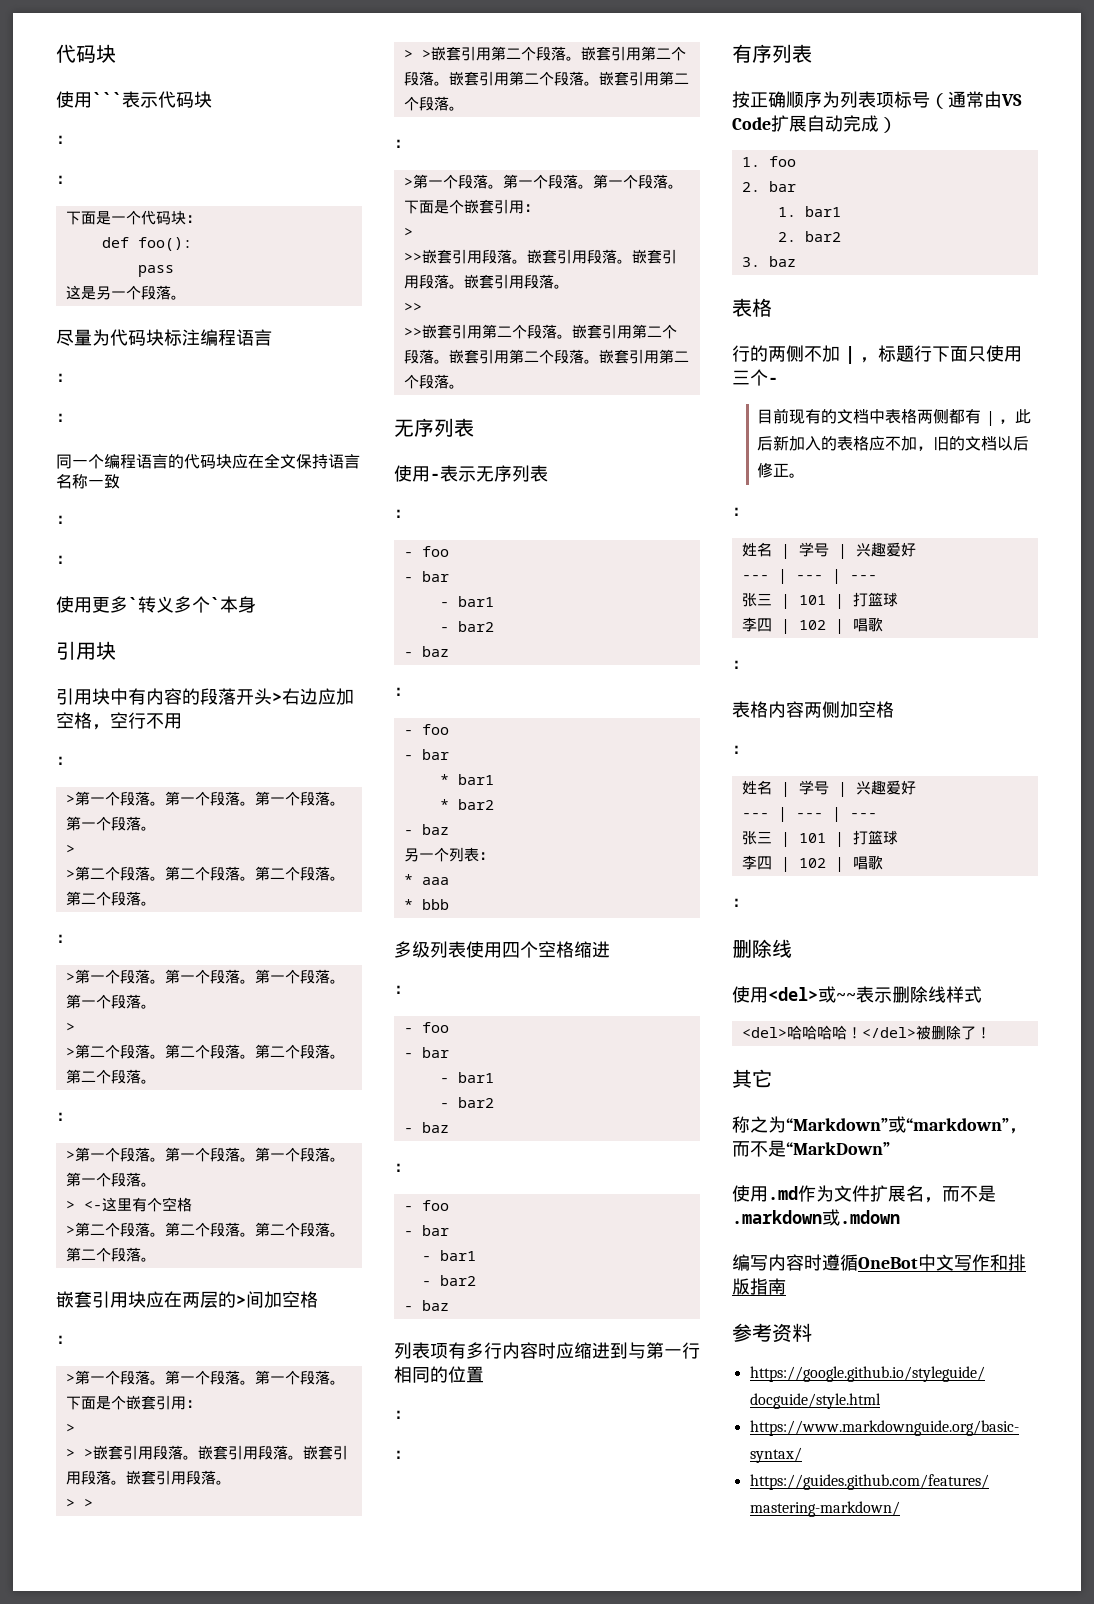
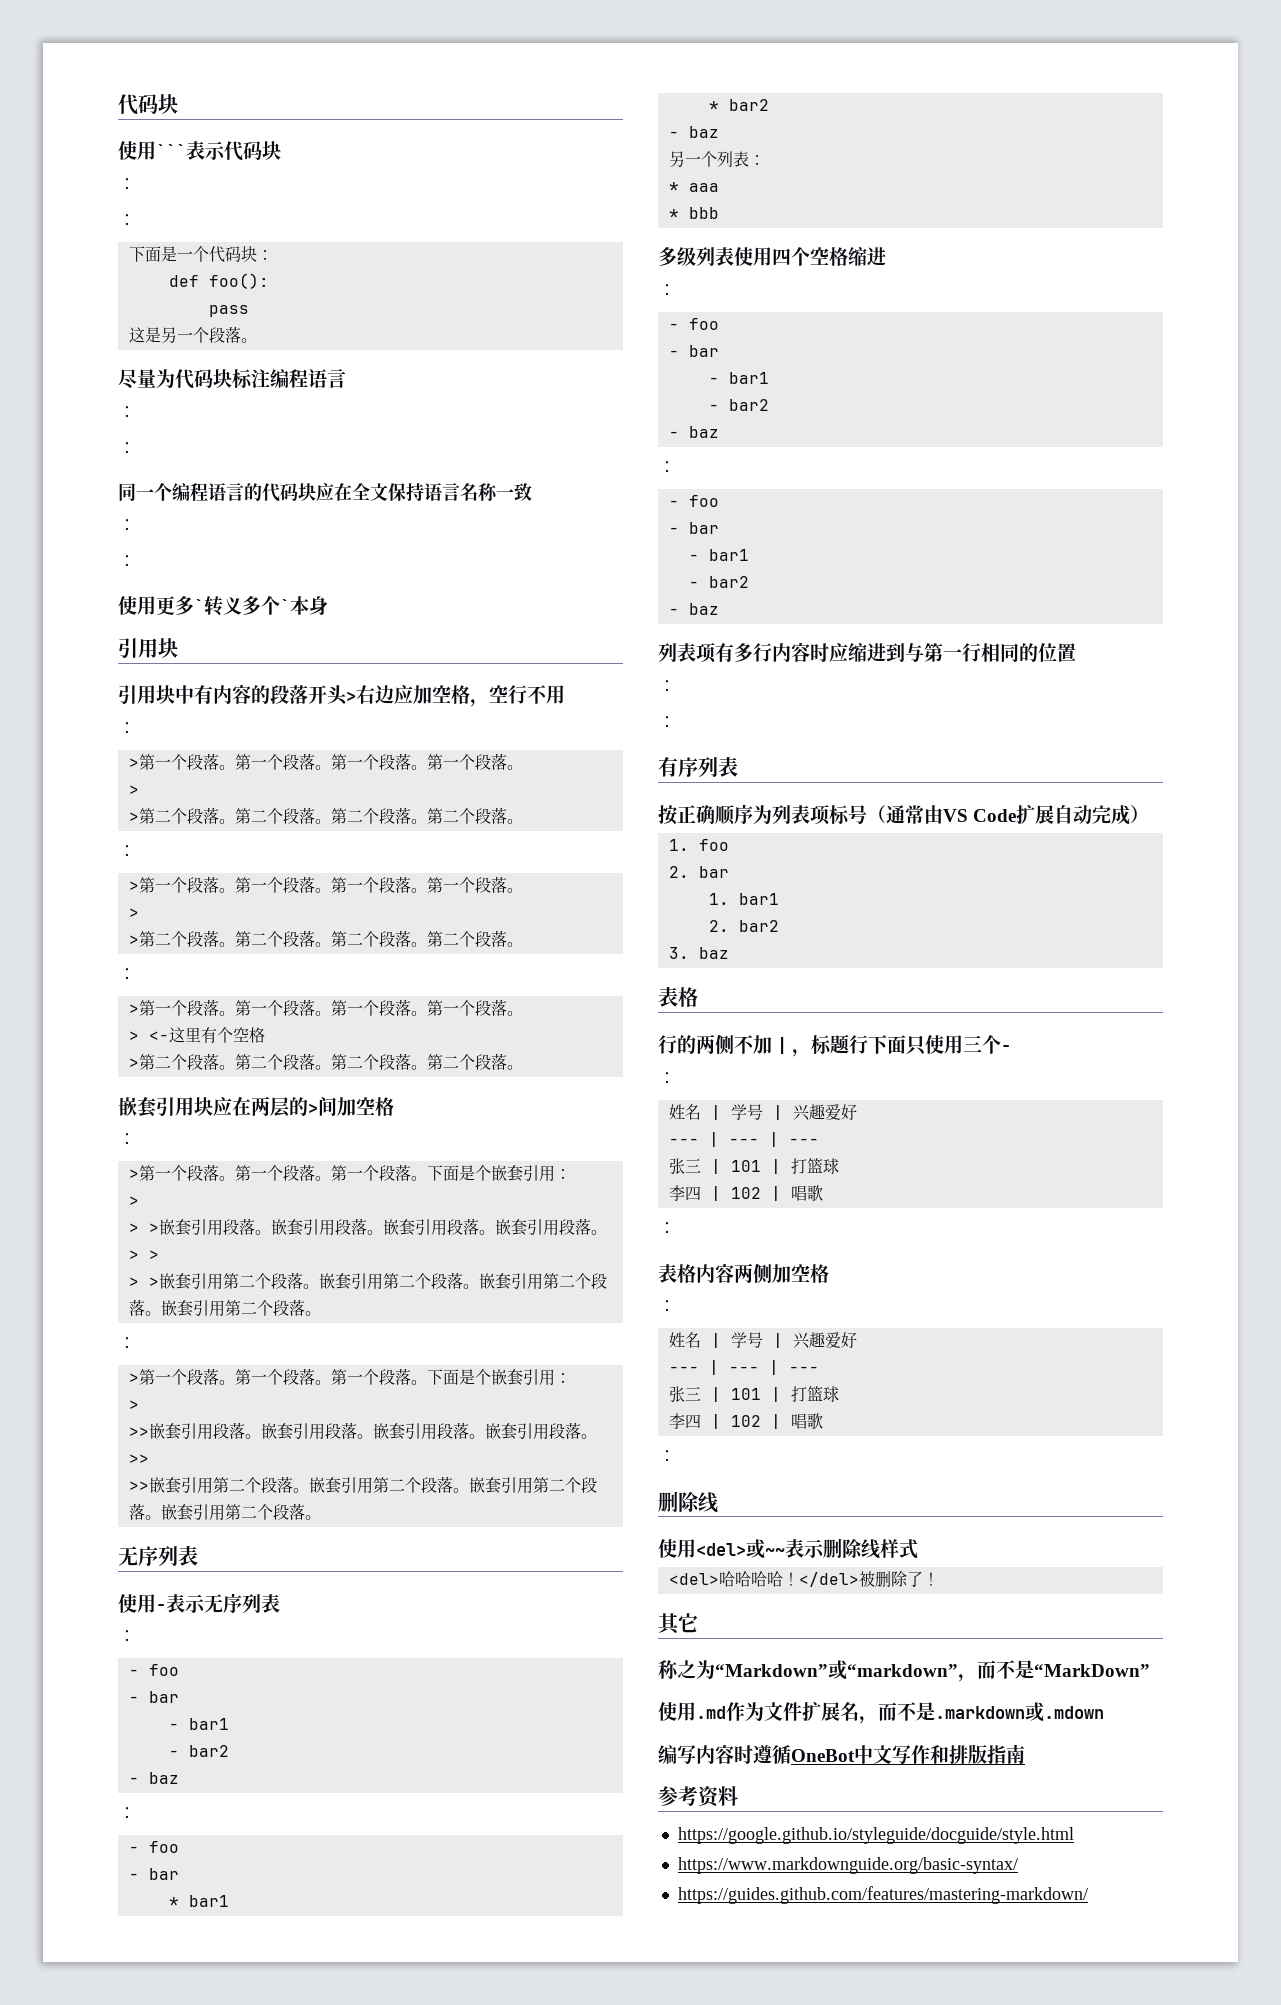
- 目前现有的文档中表格两侧都有 | ，此后新加入的表格应不加，旧的文档以后修正。

